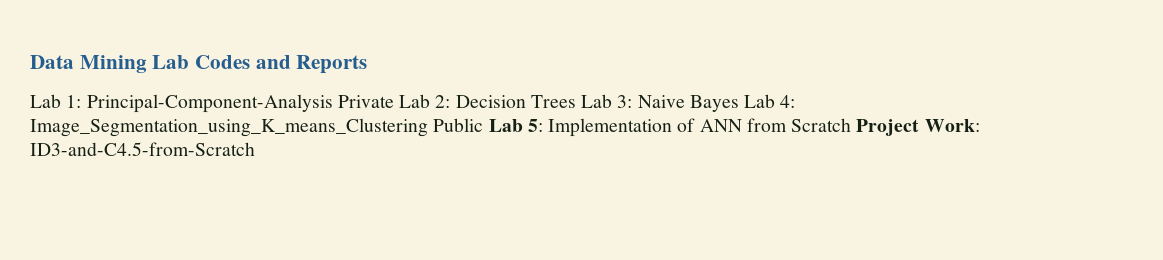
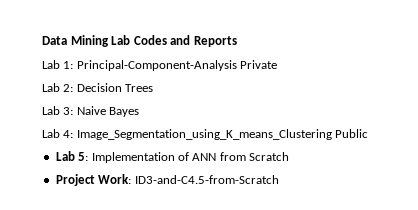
- Lab 1: Principal-Component-Analysis Private Lab 2: Decision Trees Lab 3: Naive Bayes Lab 4: Image_Segmentation_using_K_means_Clustering Public Lab 5: Implementation of ANN from Scratch Project Work: ID3-and-C4.5-from-Scratch
+ Lab 1: Principal-Component-Analysis Private
+ Lab 2: Decision Trees
+ Lab 3: Naive Bayes
+ Lab 4: Image_Segmentation_using_K_means_Clustering Public
+ Lab 5: Implementation of ANN from Scratch
+ Project Work: ID3-and-C4.5-from-Scratch

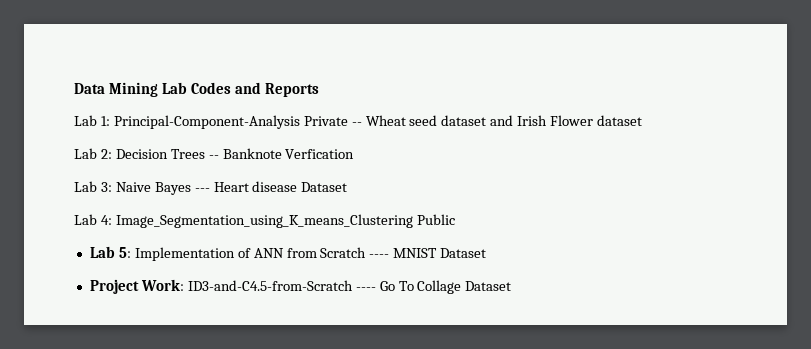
- Lab 1: Principal-Component-Analysis Private
+ Lab 1: Principal-Component-Analysis Private -- Wheat seed dataset and Irish Flower dataset
- Lab 2: Decision Trees
+ Lab 2: Decision Trees -- Banknote Verfication
- Lab 3: Naive Bayes
+ Lab 3: Naive Bayes --- Heart disease Dataset
- Lab 5: Implementation of ANN from Scratch
+ Lab 5: Implementation of ANN from Scratch ---- MNIST Dataset
- Project Work: ID3-and-C4.5-from-Scratch
+ Project Work: ID3-and-C4.5-from-Scratch ---- Go To Collage Dataset

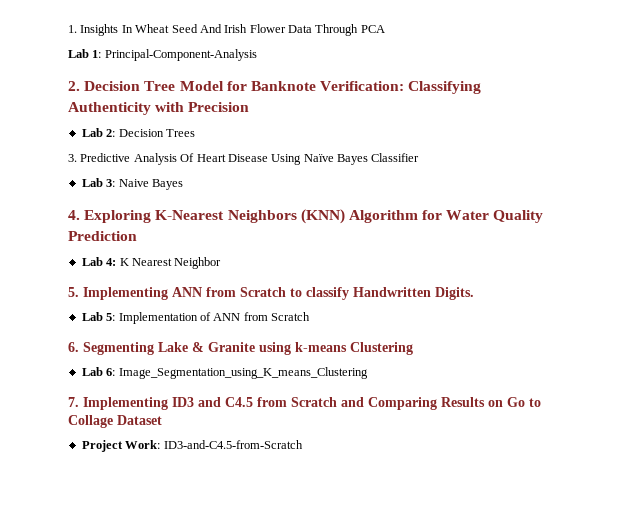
- Data Mining Lab Codes and Reports
- Lab 1: Principal-Component-Analysis Private -- Wheat seed dataset and Irish Flower dataset
- Lab 2: Decision Trees -- Banknote Verfication
- Lab 3: Naive Bayes --- Heart disease Dataset
- Lab 4: Image_Segmentation_using_K_means_Clustering Public
+ 1. Insights In Wheat Seed And Irish Flower Data Through PCA
+ Lab 1: Principal-Component-Analysis
+ 2. Decision Tree Model for Banknote Verification: Classifying Authenticity with Precision
+ Lab 2: Decision Trees
+ 3. Predictive Analysis Of Heart Disease Using Naïve Bayes Classifier
+ Lab 3: Naive Bayes
+ 4. Exploring K-Nearest Neighbors (KNN) Algorithm for Water Quality Prediction
+ Lab 4: K Nearest Neighbor
+ 5. Implementing ANN from Scratch to classify Handwritten Digits.
- Lab 5: Implementation of ANN from Scratch ---- MNIST Dataset
+ Lab 5: Implementation of ANN from Scratch
+ 6. Segmenting Lake & Granite using k-means Clustering
+ Lab 6: Image_Segmentation_using_K_means_Clustering
+ 7. Implementing ID3 and C4.5 from Scratch and Comparing Results on Go to Collage Dataset
- Project Work: ID3-and-C4.5-from-Scratch ---- Go To Collage Dataset
+ Project Work: ID3-and-C4.5-from-Scratch

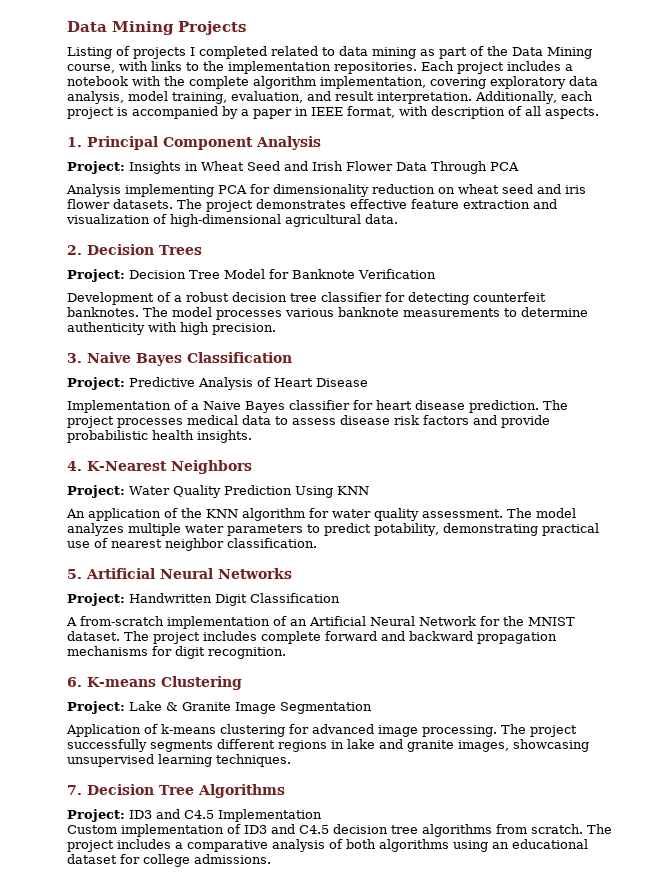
- 1. Insights In Wheat Seed And Irish Flower Data Through PCA
+ Data Mining Projects
+ Listing of projects I completed related to data mining as part of the Data Mining course, with links to the implementation repositories. Each project includes a notebook with the complete algorithm implementation, covering exploratory data analysis, model training, evaluation, and result interpretation. Additionally, each project is accompanied by a paper in IEEE format, with description of all aspects.
+ 1. Principal Component Analysis
+ Project: Insights in Wheat Seed and Irish Flower Data Through PCA
- Lab 1: Principal-Component-Analysis
+ Analysis implementing PCA for dimensionality reduction on wheat seed and iris flower datasets. The project demonstrates effective feature extraction and visualization of high-dimensional agricultural data.
- 2. Decision Tree Model for Banknote Verification: Classifying Authenticity with Precision
- Lab 2: Decision Trees
- 3. Predictive Analysis Of Heart Disease Using Naïve Bayes Classifier
- Lab 3: Naive Bayes
+ 2. Decision Trees
+ Project: Decision Tree Model for Banknote Verification
+ Development of a robust decision tree classifier for detecting counterfeit banknotes. The model processes various banknote measurements to determine authenticity with high precision.
+ 3. Naive Bayes Classification
+ Project: Predictive Analysis of Heart Disease
+ Implementation of a Naive Bayes classifier for heart disease prediction. The project processes medical data to assess disease risk factors and provide probabilistic health insights.
- 4. Exploring K-Nearest Neighbors (KNN) Algorithm for Water Quality Prediction
- Lab 4: K Nearest Neighbor
- 5. Implementing ANN from Scratch to classify Handwritten Digits.
- Lab 5: Implementation of ANN from Scratch
- 6. Segmenting Lake & Granite using k-means Clustering
- Lab 6: Image_Segmentation_using_K_means_Clustering
- 7. Implementing ID3 and C4.5 from Scratch and Comparing Results on Go to Collage Dataset
- Project Work: ID3-and-C4.5-from-Scratch
+ 4. K-Nearest Neighbors
+ Project: Water Quality Prediction Using KNN
+ An application of the KNN algorithm for water quality assessment. The model analyzes multiple water parameters to predict potability, demonstrating practical use of nearest neighbor classification.
+ 5. Artificial Neural Networks
+ Project: Handwritten Digit Classification
+ A from-scratch implementation of an Artificial Neural Network for the MNIST dataset. The project includes complete forward and backward propagation mechanisms for digit recognition.
+ 6. K-means Clustering
+ Project: Lake & Granite Image Segmentation
+ Application of k-means clustering for advanced image processing. The project successfully segments different regions in lake and granite images, showcasing unsupervised learning techniques.
+ 7. Decision Tree Algorithms
+ Project: ID3 and C4.5 Implementation
+ Custom implementation of ID3 and C4.5 decision tree algorithms from scratch. The project includes a comparative analysis of both algorithms using an educational dataset for college admissions.

